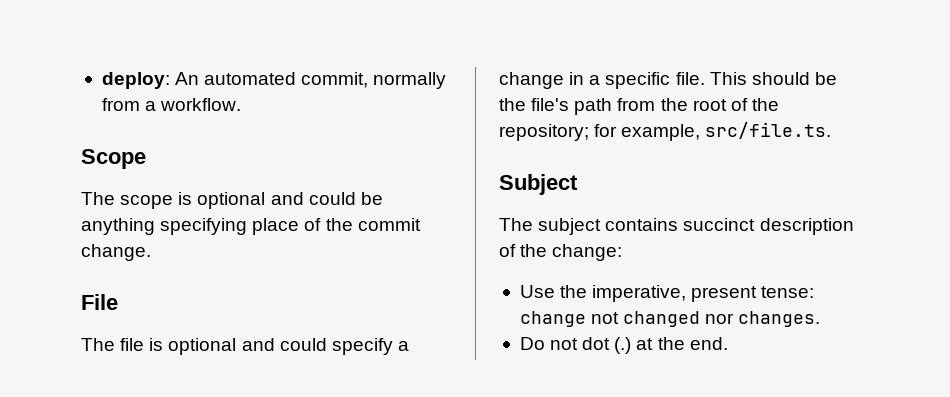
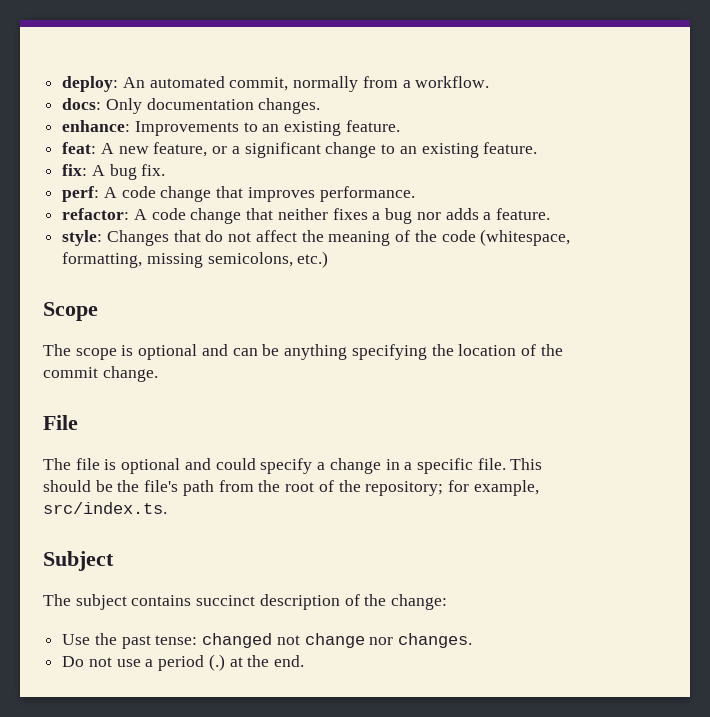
+ docs: Only documentation changes.
+ enhance: Improvements to an existing feature.
+ feat: A new feature, or a significant change to an existing feature.
+ fix: A bug fix.
+ perf: A code change that improves performance.
+ refactor: A code change that neither fixes a bug nor adds a feature.
+ style: Changes that do not affect the meaning of the code (whitespace, formatting, missing semicolons, etc.)
- The scope is optional and could be anything specifying place of the commit change.
+ The scope is optional and can be anything specifying the location of the commit change.
- This should be the file's path from the root of the repository; for example, src/file.ts.
+ This should be the file's path from the root of the repository; for example, src/index.ts.
- Use the imperative, present tense: change not changed nor changes.
+ Use the past tense: changed not change nor changes.
- Do not dot (.) at the end.
+ Do not use a period (.) at the end.

